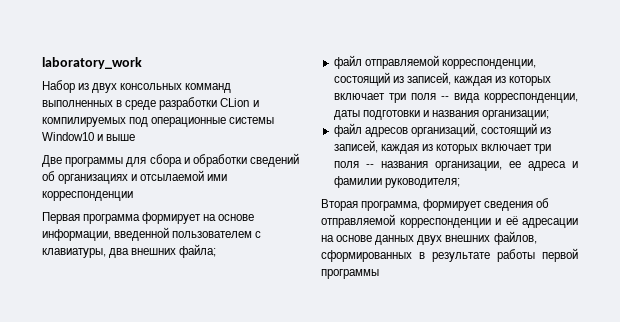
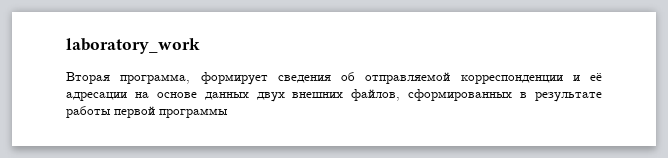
- Набор из двух консольных комманд выполненных в среде разработки CLion и компилируемых под операционные системы Window10 и выше
- Две программы для сбора и обработки сведений об организациях и отсылаемой ими корреспонденции
- Первая программа формирует на основе информации, введенной пользователем с клавиатуры, два внешних файла;
- файл отправляемой корреспонденции, состоящий из записей, каждая из которых включает три поля -- вида корреспонденции, даты подготовки и названия организации;
- файл адресов организаций, состоящий из записей, каждая из которых включает три поля -- названия организации, ее адреса и фамилии руководителя;

